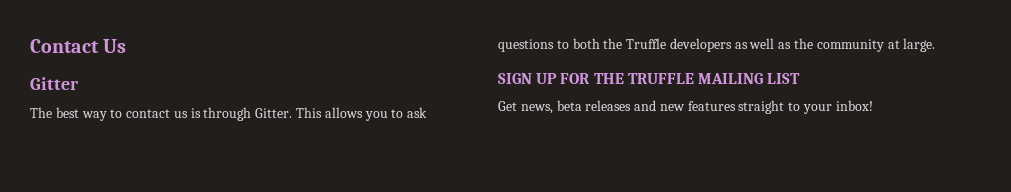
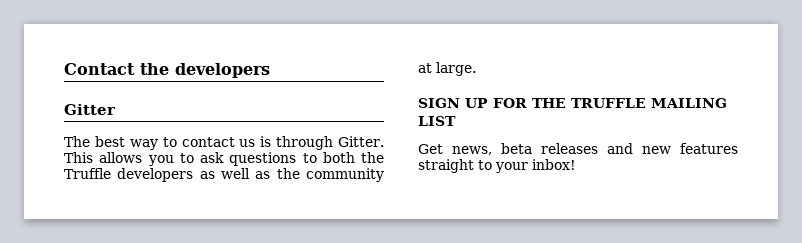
- Contact Us
+ Contact the developers

